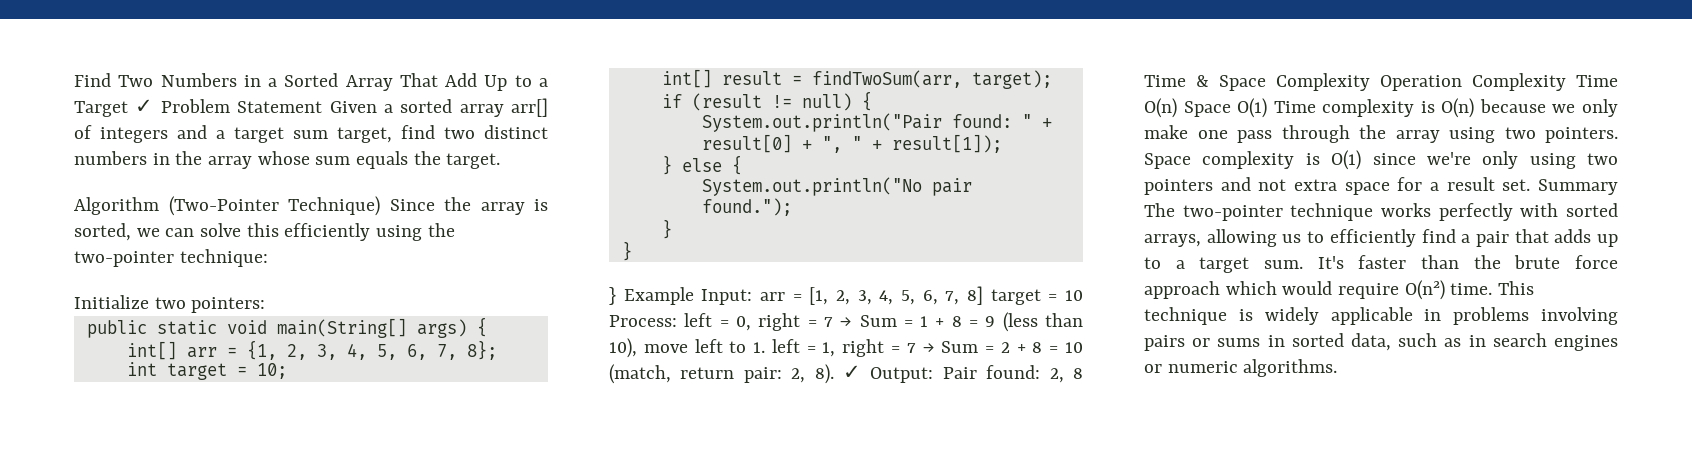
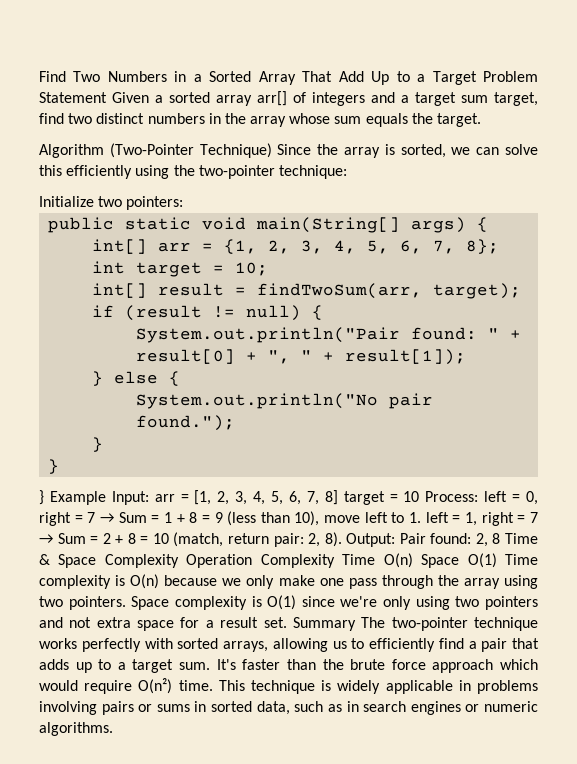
- Find Two Numbers in a Sorted Array That Add Up to a Target ✓ Problem Statement Given a sorted array arr[] of integers and a target sum target, find two distinct numbers in the array whose sum equals the target.
+ Find Two Numbers in a Sorted Array That Add Up to a Target Problem Statement Given a sorted array arr[] of integers and a target sum target, find two distinct numbers in the array whose sum equals the target.
- ✓ Output: Pair found: 2, 8 Time & Space Complexity Operation Complexity Time O(n) Space O(1) Time complexity is O(n) because we only make one pass through the array using two pointers.
+ Output: Pair found: 2, 8 Time & Space Complexity Operation Complexity Time O(n) Space O(1) Time complexity is O(n) because we only make one pass through the array using two pointers.

